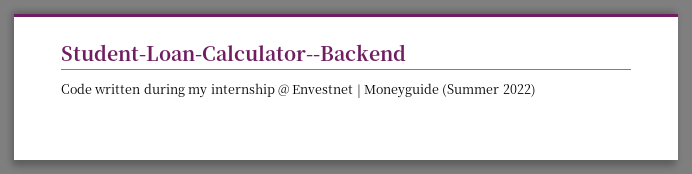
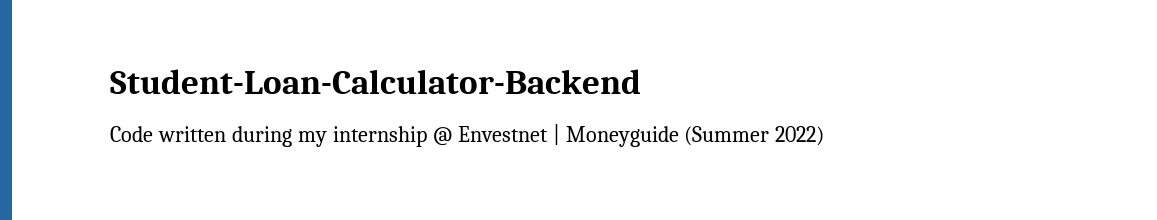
- Student-Loan-Calculator--Backend
+ Student-Loan-Calculator-Backend

